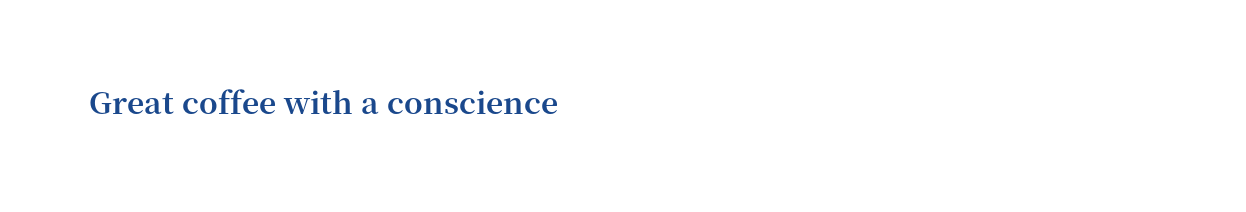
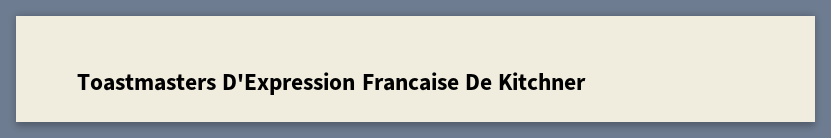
- Great coffee with a conscience
+ Toastmasters D'Expression Francaise De Kitchner

